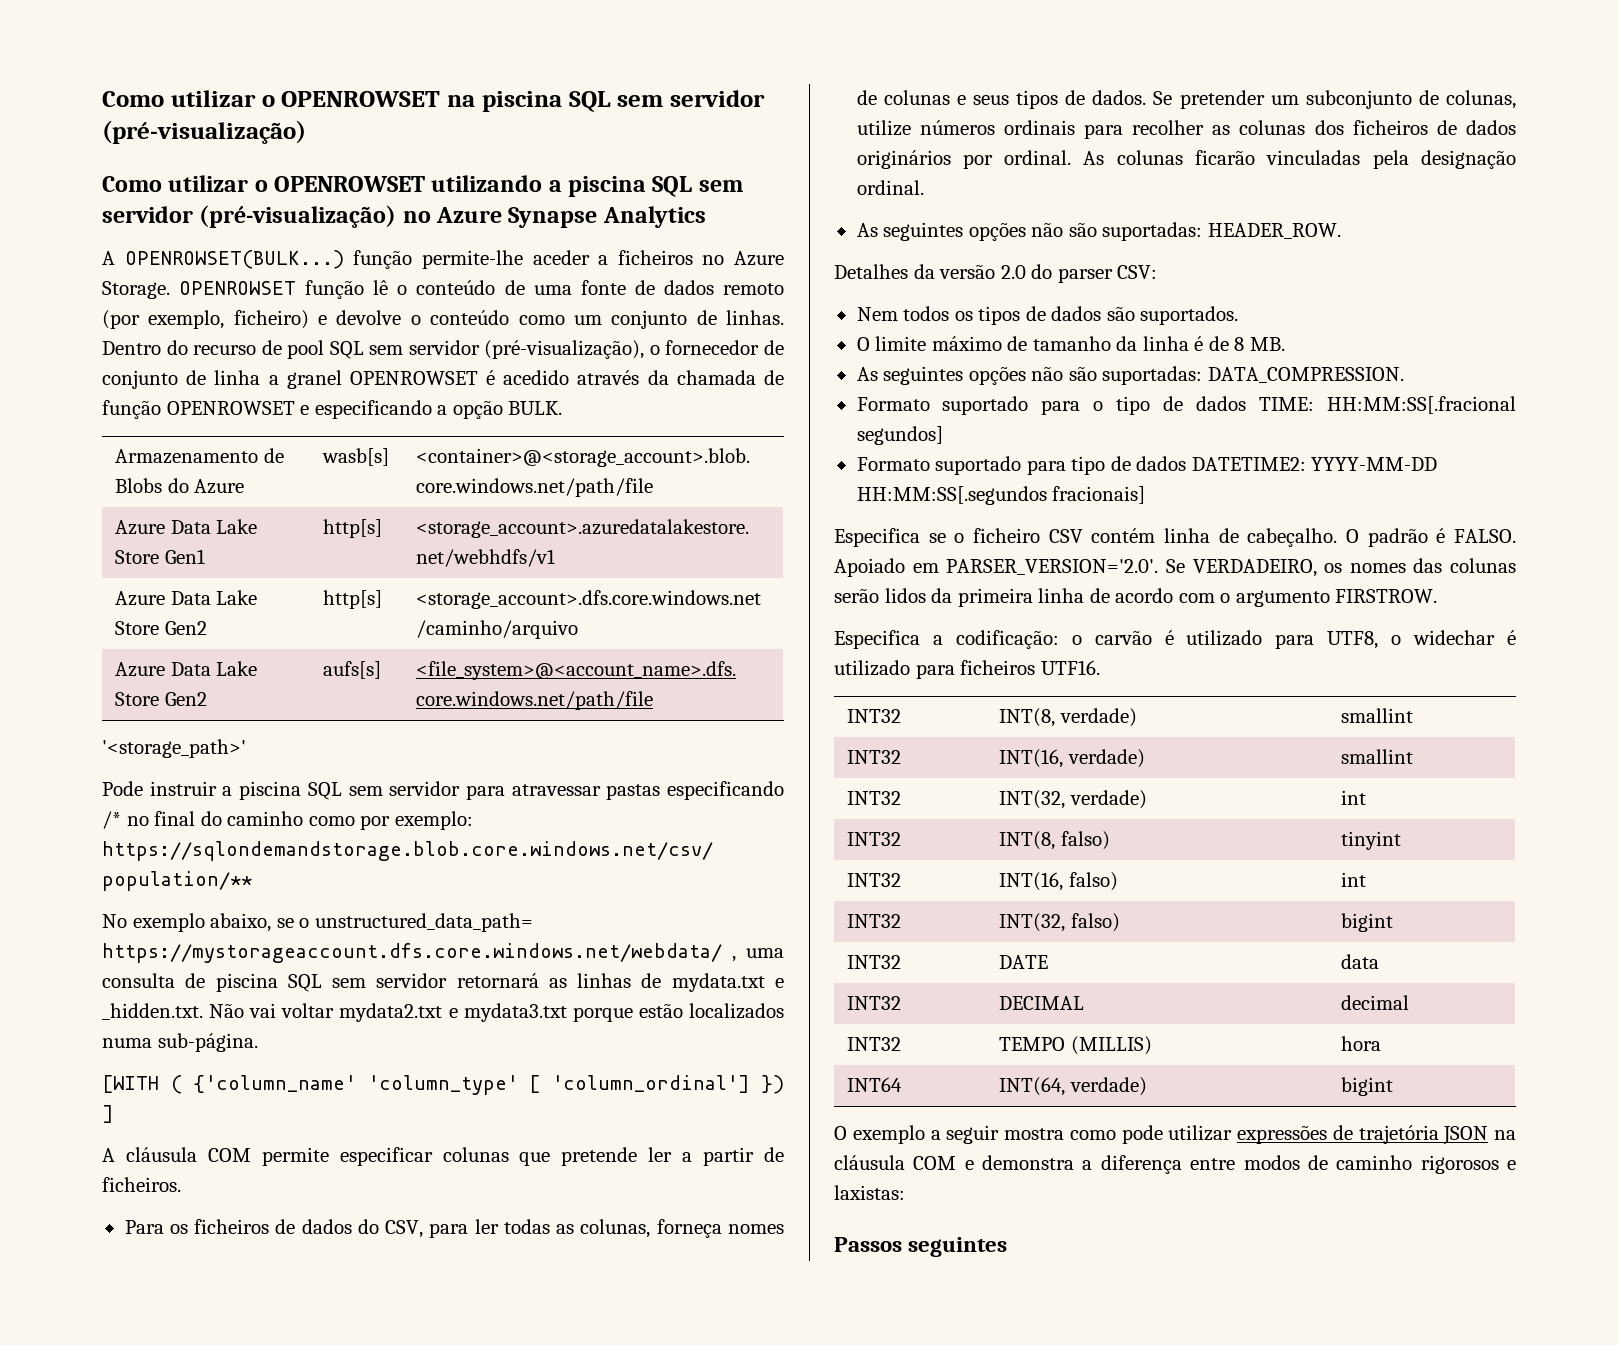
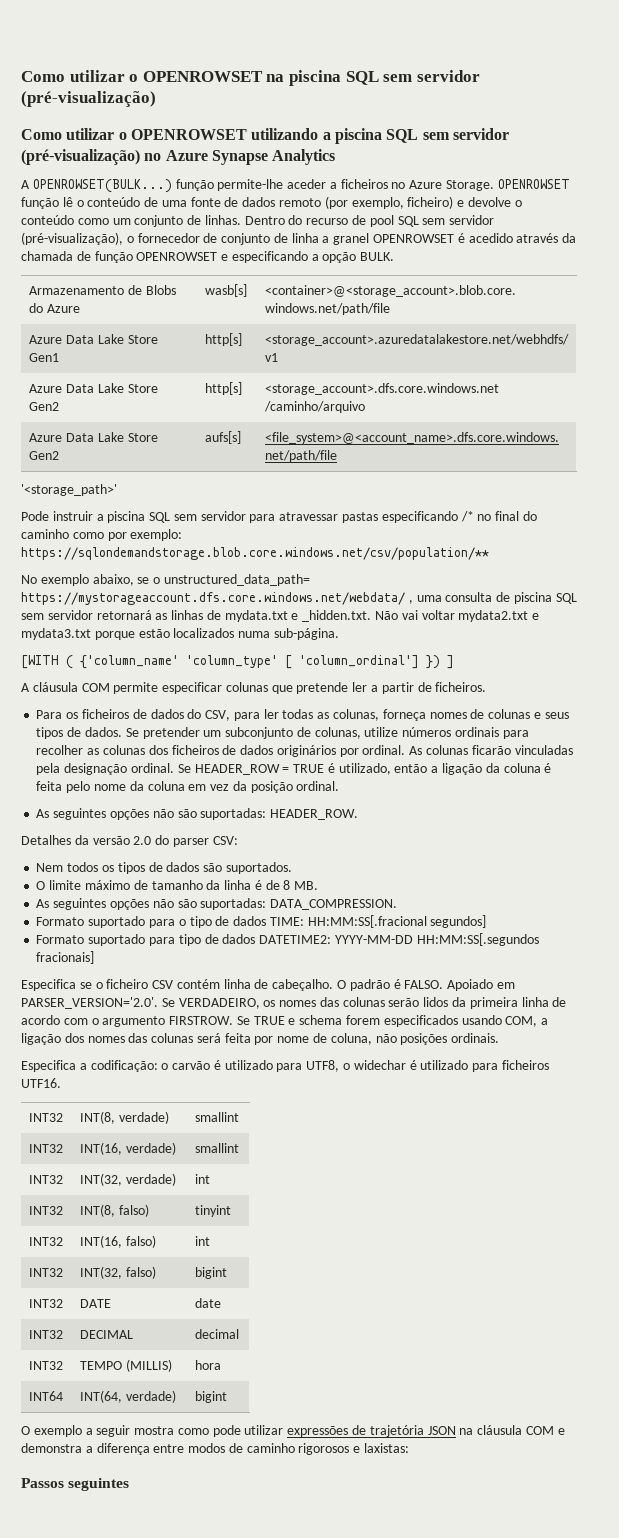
+ Se HEADER_ROW = TRUE é utilizado, então a ligação da coluna é feita pelo nome da coluna em vez da posição ordinal.
+ Se TRUE e schema forem especificados usando COM, a ligação dos nomes das colunas será feita por nome de coluna, não posições ordinais.
- INT32 | DATE | data
+ INT32 | DATE | date

